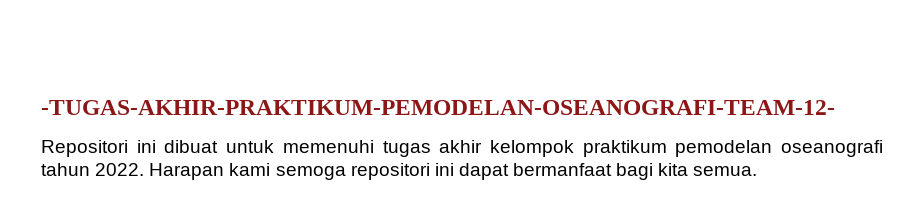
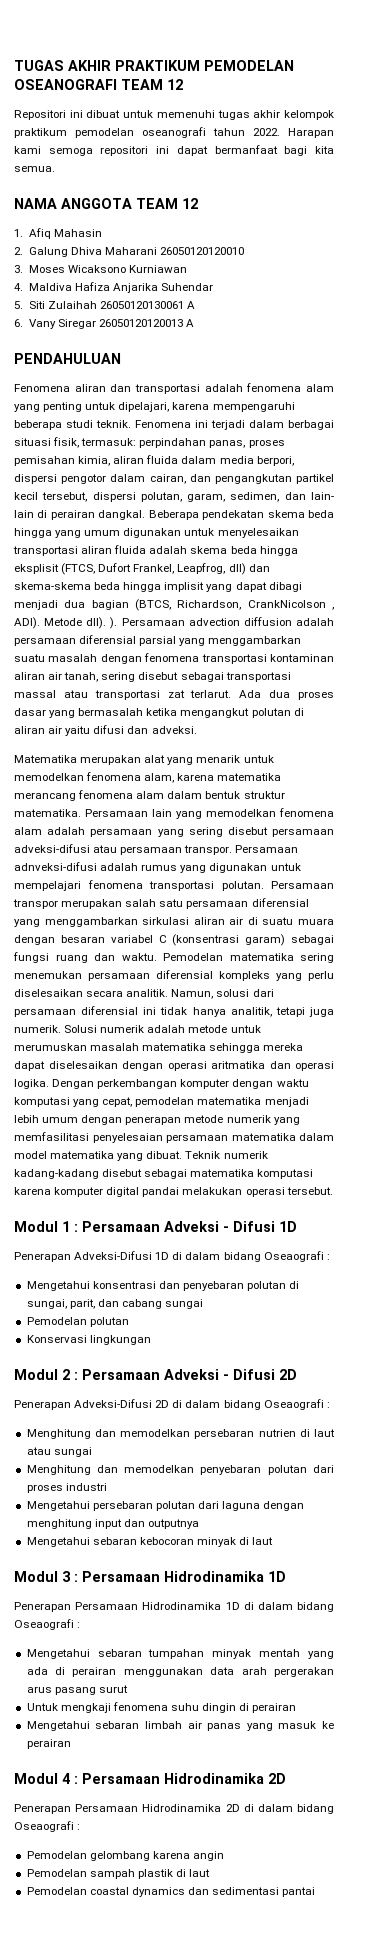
- -TUGAS-AKHIR-PRAKTIKUM-PEMODELAN-OSEANOGRAFI-TEAM-12-
+ TUGAS AKHIR PRAKTIKUM PEMODELAN OSEANOGRAFI TEAM 12
+ NAMA ANGGOTA TEAM 12
+ 1. Afiq Mahasin
+ 2. Galung Dhiva Maharani 26050120120010
+ 3. Moses Wicaksono Kurniawan
+ 4. Maldiva Hafiza Anjarika Suhendar
+ 5. Siti Zulaihah 26050120130061 A
+ 6. Vany Siregar 26050120120013 A
+ PENDAHULUAN
+ Fenomena aliran dan transportasi adalah fenomena alam yang penting untuk dipelajari, karena mempengaruhi beberapa studi teknik. Fenomena ini terjadi dalam berbagai situasi fisik, termasuk: perpindahan panas, proses pemisahan kimia, aliran fluida dalam media berpori, dispersi pengotor dalam cairan, dan pengangkutan partikel kecil tersebut, dispersi polutan, garam, sedimen, dan lain- lain di perairan dangkal. Beberapa pendekatan skema beda hingga yang umum digunakan untuk menyelesaikan transportasi aliran fluida adalah skema beda hingga eksplisit (FTCS, Dufort Frankel, Leapfrog, dll) dan skema-skema beda hingga implisit yang dapat dibagi menjadi dua bagian (BTCS, Richardson, CrankNicolson , ADI). Metode dll). ). Persamaan advection diffusion adalah persamaan diferensial parsial yang menggambarkan suatu masalah dengan fenomena transportasi kontaminan aliran air tanah, sering disebut sebagai transportasi massal atau transportasi zat terlarut. Ada dua proses dasar yang bermasalah ketika mengangkut polutan di aliran air yaitu difusi dan adveksi.
+ Matematika merupakan alat yang menarik untuk memodelkan fenomena alam, karena matematika merancang fenomena alam dalam bentuk struktur matematika. Persamaan lain yang memodelkan fenomena alam adalah persamaan yang sering disebut persamaan adveksi-difusi atau persamaan transpor. Persamaan adnveksi-difusi adalah rumus yang digunakan untuk mempelajari fenomena transportasi polutan. Persamaan transpor merupakan salah satu persamaan diferensial yang menggambarkan sirkulasi aliran air di suatu muara dengan besaran variabel C (konsentrasi garam) sebagai fungsi ruang dan waktu. Pemodelan matematika sering menemukan persamaan diferensial kompleks yang perlu diselesaikan secara analitik. Namun, solusi dari persamaan diferensial ini tidak hanya analitik, tetapi juga numerik. Solusi numerik adalah metode untuk merumuskan masalah matematika sehingga mereka dapat diselesaikan dengan operasi aritmatika dan operasi logika. Dengan perkembangan komputer dengan waktu komputasi yang cepat, pemodelan matematika menjadi lebih umum dengan penerapan metode numerik yang memfasilitasi penyelesaian persamaan matematika dalam model matematika yang dibuat. Teknik numerik kadang-kadang disebut sebagai matematika komputasi karena komputer digital pandai melakukan operasi tersebut.
+ Modul 1 : Persamaan Adveksi - Difusi 1D
+ Penerapan Adveksi-Difusi 1D di dalam bidang Oseaografi :
+ Mengetahui konsentrasi dan penyebaran polutan di sungai, parit, dan cabang sungai
+ Pemodelan polutan
+ Konservasi lingkungan
+ Modul 2 : Persamaan Adveksi - Difusi 2D
+ Penerapan Adveksi-Difusi 2D di dalam bidang Oseaografi :
+ Menghitung dan memodelkan persebaran nutrien di laut atau sungai
+ Menghitung dan memodelkan penyebaran polutan dari proses industri
+ Mengetahui persebaran polutan dari laguna dengan menghitung input dan outputnya
+ Mengetahui sebaran kebocoran minyak di laut
+ Modul 3 : Persamaan Hidrodinamika 1D
+ Penerapan Persamaan Hidrodinamika 1D di dalam bidang Oseaografi :
+ Mengetahui sebaran tumpahan minyak mentah yang ada di perairan menggunakan data arah pergerakan arus pasang surut
+ Untuk mengkaji fenomena suhu dingin di perairan
+ Mengetahui sebaran limbah air panas yang masuk ke perairan
+ Modul 4 : Persamaan Hidrodinamika 2D
+ Penerapan Persamaan Hidrodinamika 2D di dalam bidang Oseaografi :
+ Pemodelan gelombang karena angin
+ Pemodelan sampah plastik di laut
+ Pemodelan coastal dynamics dan sedimentasi pantai

